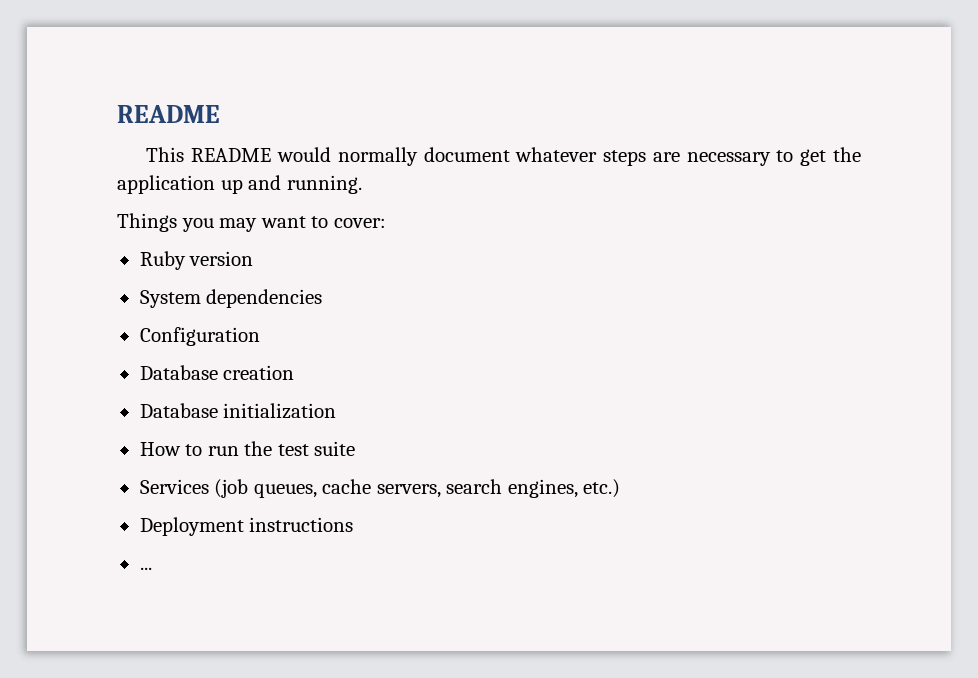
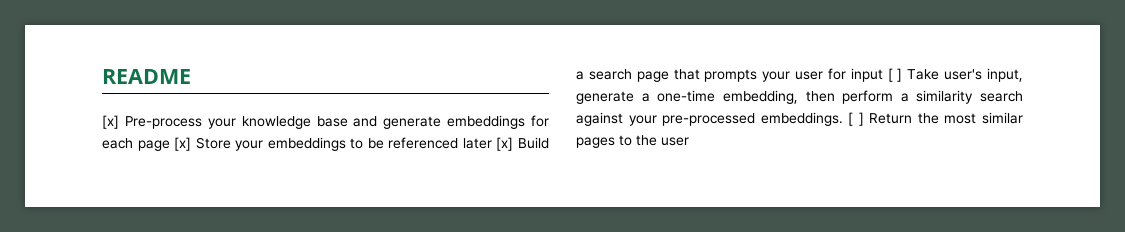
- This README would normally document whatever steps are necessary to get the application up and running.
- Things you may want to cover:
- Ruby version
- System dependencies
- Configuration
- Database creation
- Database initialization
- How to run the test suite
- Services (job queues, cache servers, search engines, etc.)
- Deployment instructions
- ...
+ [x] Pre-process your knowledge base and generate embeddings for each page [x] Store your embeddings to be referenced later [x] Build a search page that prompts your user for input [ ] Take user's input, generate a one-time embedding, then perform a similarity search against your pre-processed embeddings. [ ] Return the most similar pages to the user

